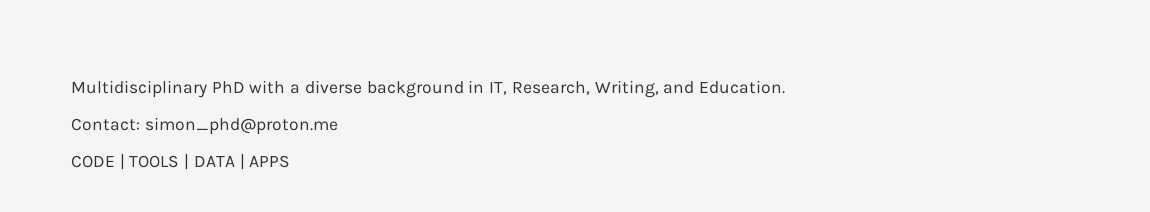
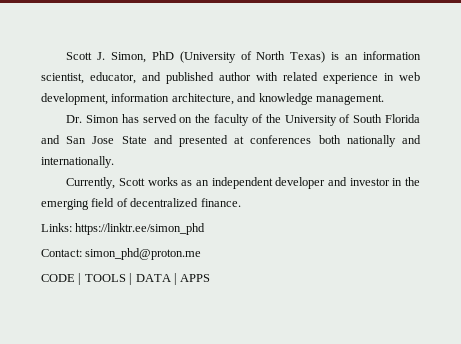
- Multidisciplinary PhD with a diverse background in IT, Research, Writing, and Education.
+ Scott J. Simon, PhD (University of North Texas) is an information scientist, educator, and published author with related experience in web development, information architecture, and knowledge management.
+ Dr. Simon has served on the faculty of the University of South Florida and San Jose State and presented at conferences both nationally and internationally.
+ Currently, Scott works as an independent developer and investor in the emerging field of decentralized finance.
+ Links: https://linktr.ee/simon_phd

